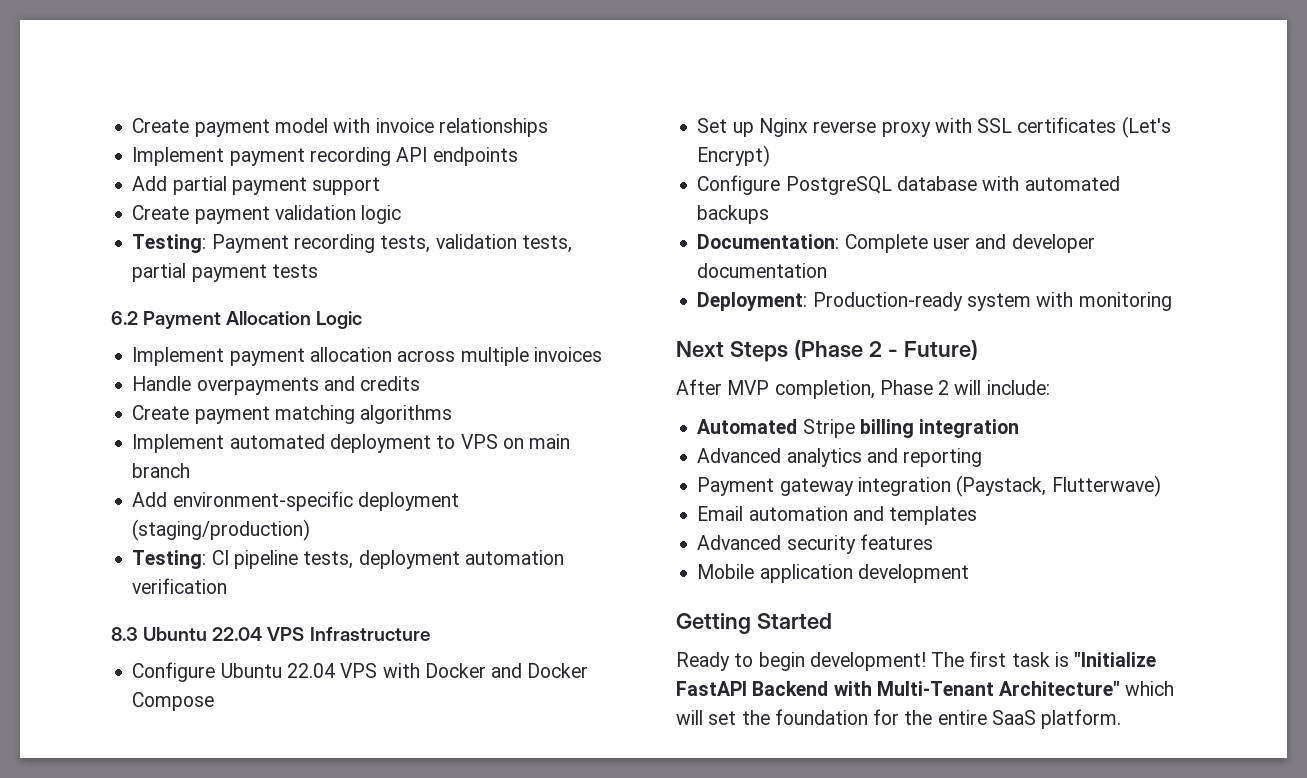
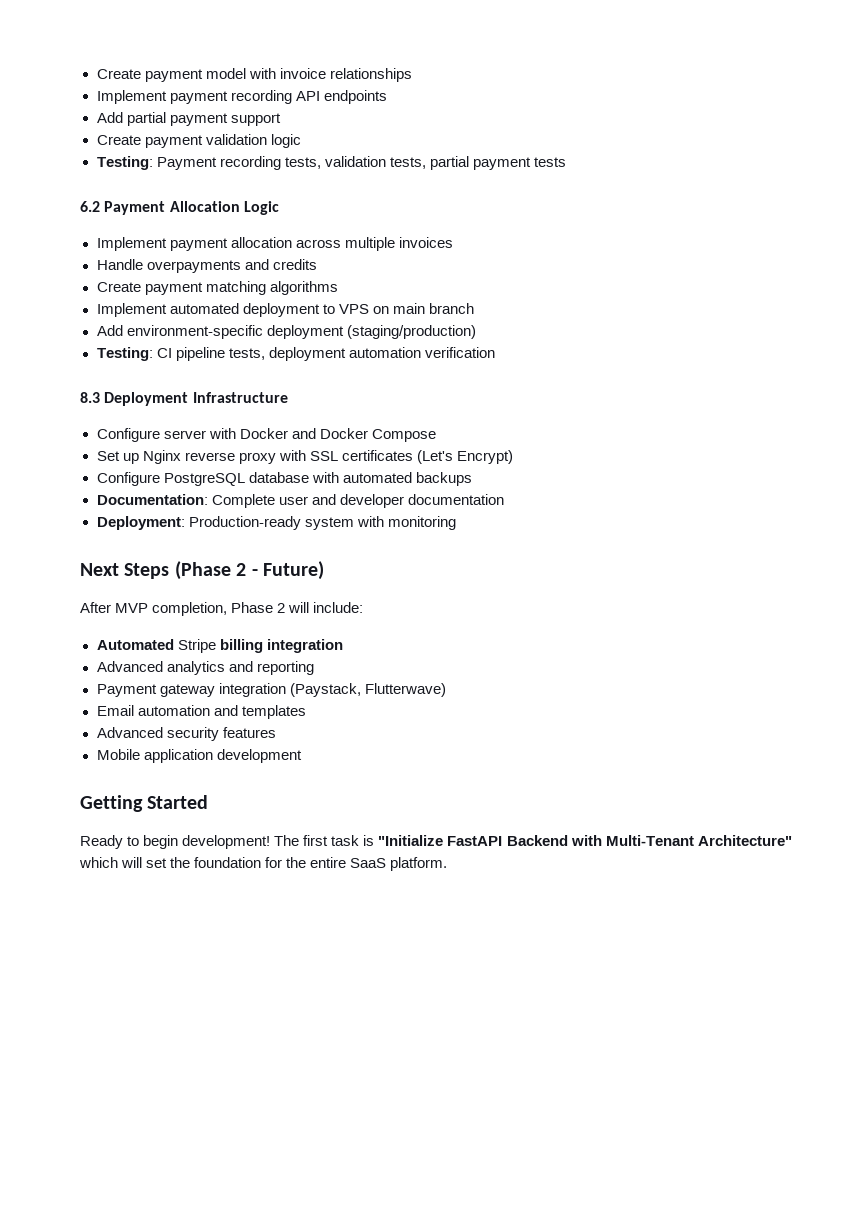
- 8.3 Ubuntu 22.04 VPS Infrastructure
+ 8.3 Deployment Infrastructure
- Configure Ubuntu 22.04 VPS with Docker and Docker Compose
+ Configure server with Docker and Docker Compose

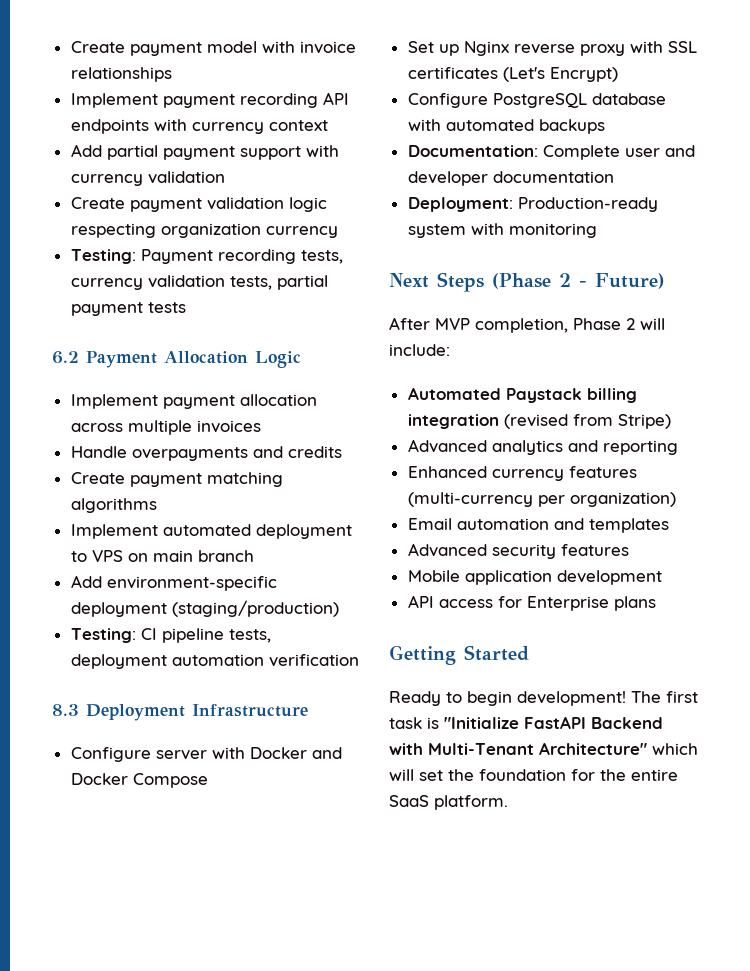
- Implement payment recording API endpoints
+ Implement payment recording API endpoints with currency context
- Add partial payment support
+ Add partial payment support with currency validation
- Create payment validation logic
+ Create payment validation logic respecting organization currency
- Testing: Payment recording tests, validation tests, partial payment tests
+ Testing: Payment recording tests, currency validation tests, partial payment tests
- Automated Stripe billing integration
+ Automated Paystack billing integration (revised from Stripe)
- Payment gateway integration (Paystack, Flutterwave)
+ Enhanced currency features (multi-currency per organization)
+ API access for Enterprise plans

